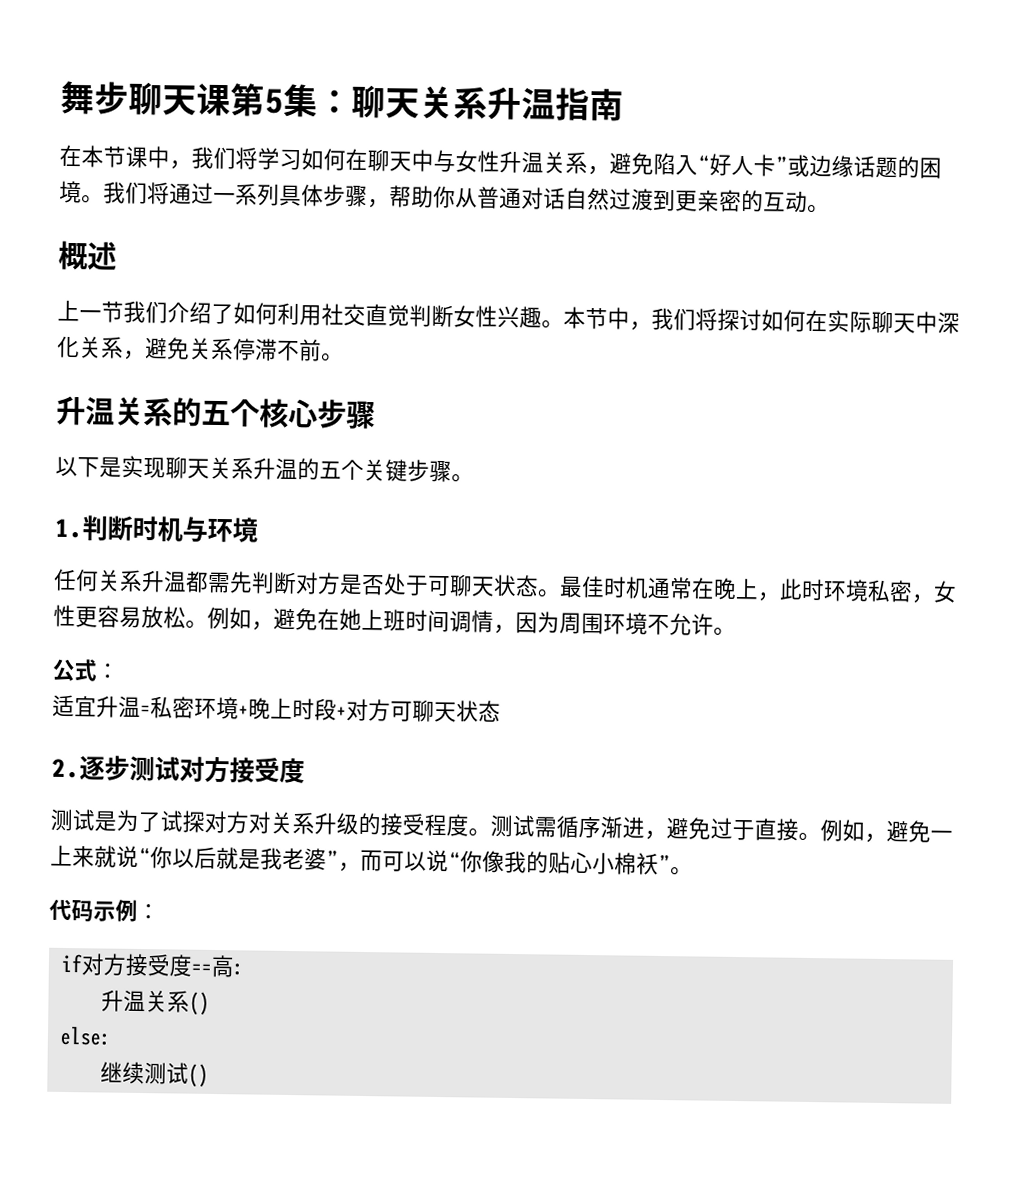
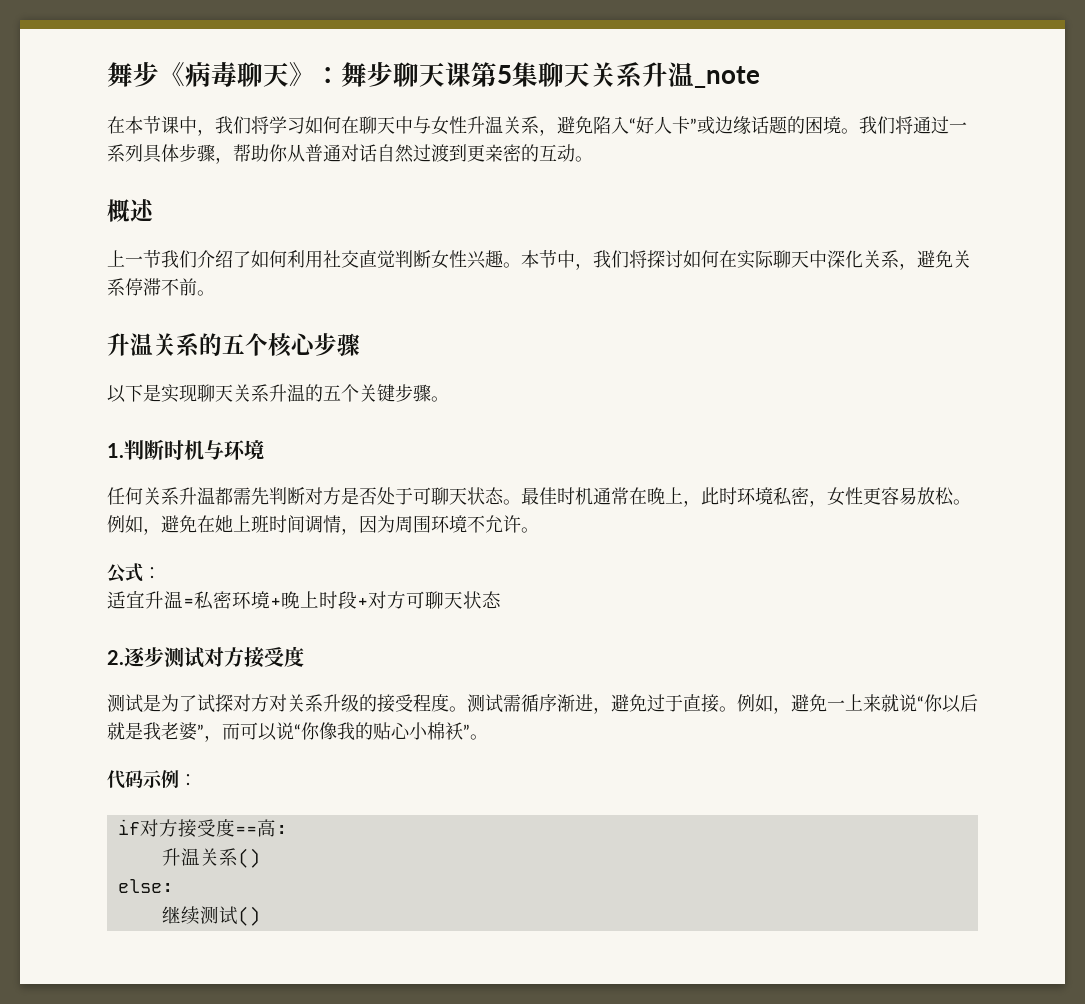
- 舞步聊天课第5集：聊天关系升温指南
+ 舞步《病毒聊天》：舞步聊天课第5集聊天关系升温_note

